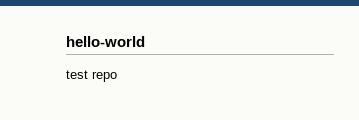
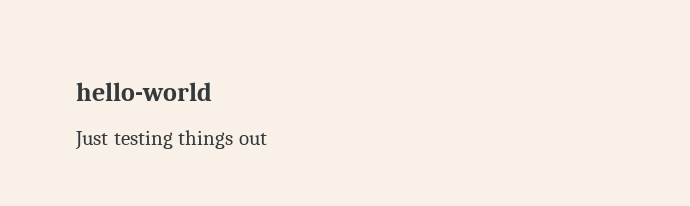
- test repo
+ Just testing things out

